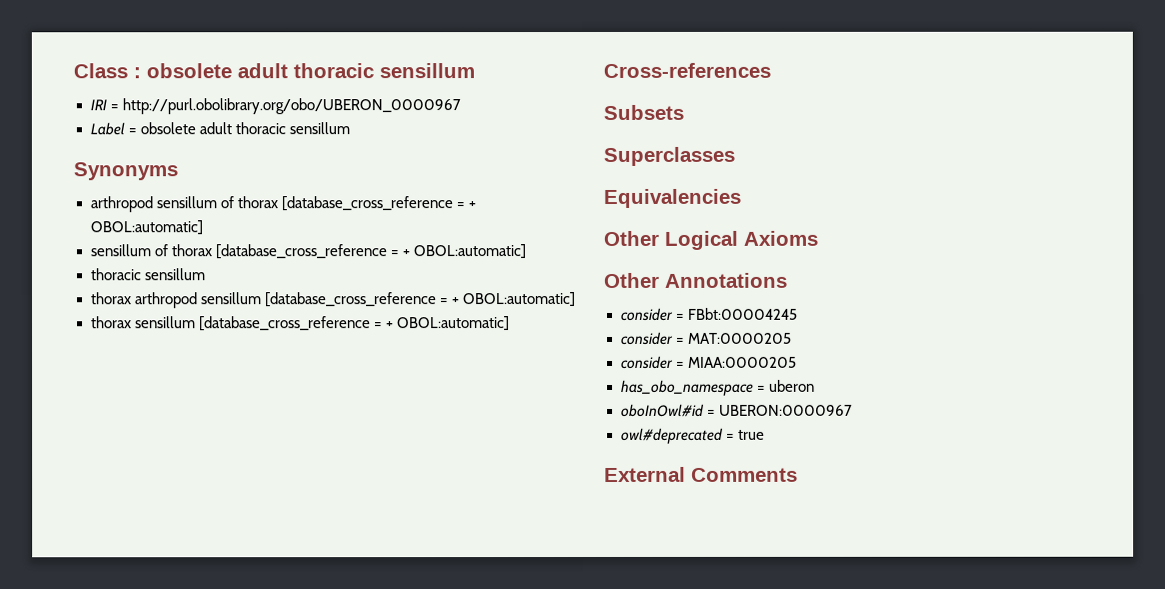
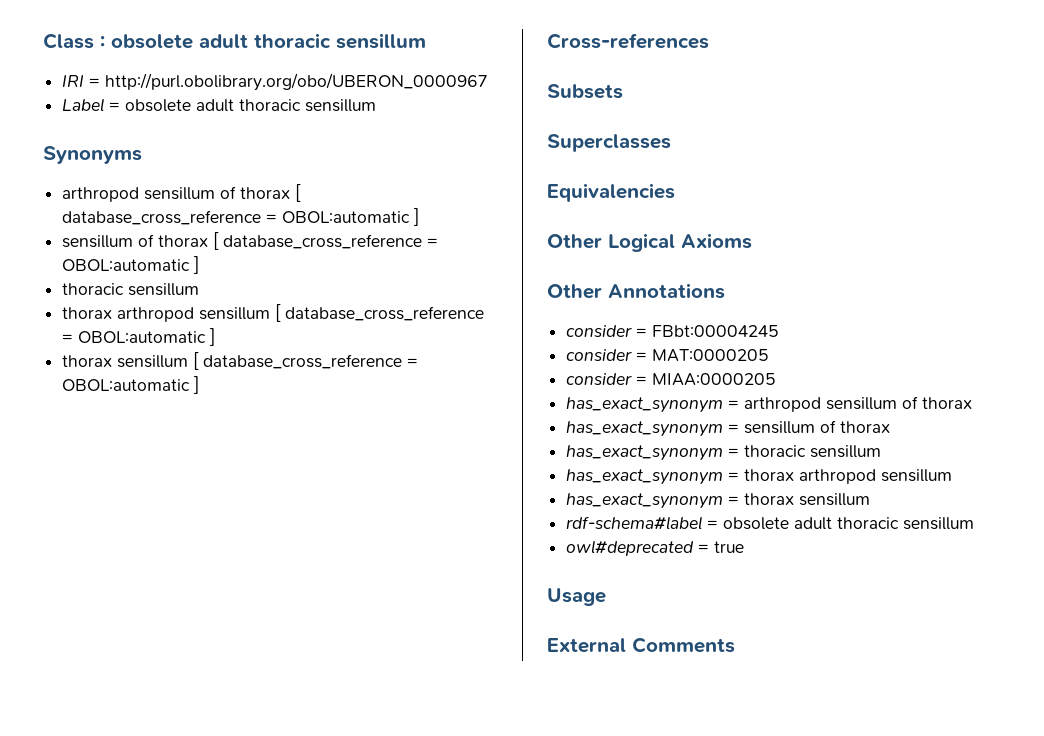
- arthropod sensillum of thorax [database_cross_reference = + OBOL:automatic]
- sensillum of thorax [database_cross_reference = + OBOL:automatic]
+ arthropod sensillum of thorax [ database_cross_reference = OBOL:automatic ]
+ sensillum of thorax [ database_cross_reference = OBOL:automatic ]
- thorax arthropod sensillum [database_cross_reference = + OBOL:automatic]
- thorax sensillum [database_cross_reference = + OBOL:automatic]
+ thorax arthropod sensillum [ database_cross_reference = OBOL:automatic ]
+ thorax sensillum [ database_cross_reference = OBOL:automatic ]
- has_obo_namespace = uberon
- oboInOwl#id = UBERON:0000967
+ has_exact_synonym = arthropod sensillum of thorax
+ has_exact_synonym = sensillum of thorax
+ has_exact_synonym = thoracic sensillum
+ has_exact_synonym = thorax arthropod sensillum
+ has_exact_synonym = thorax sensillum
+ rdf-schema#label = obsolete adult thoracic sensillum
+ Usage

